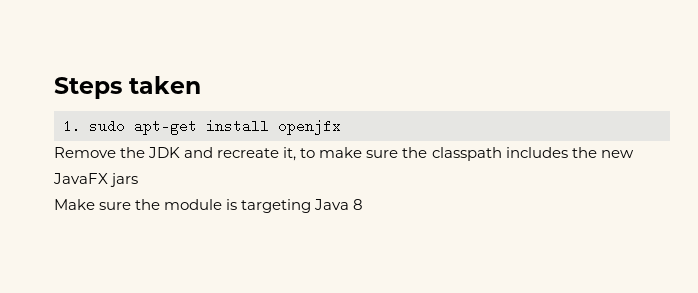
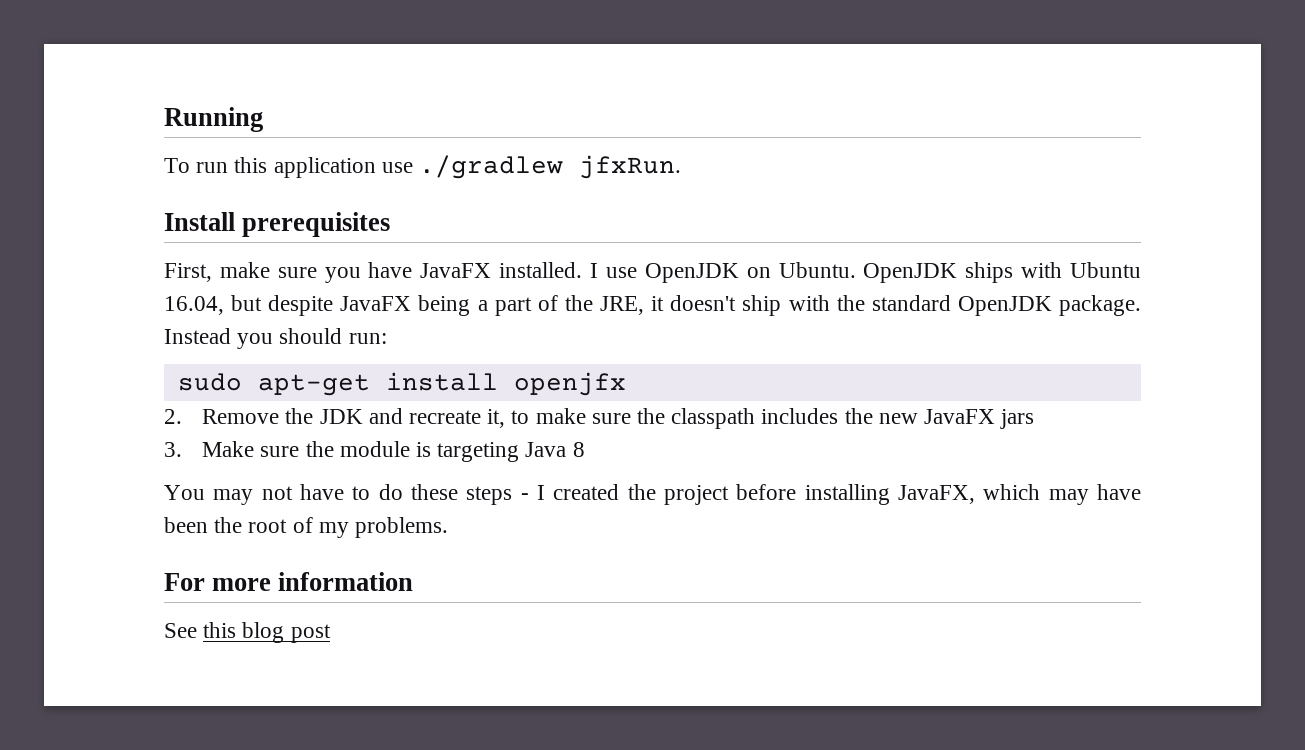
- Steps taken
- 1. sudo apt-get install openjfx
+ Running
+ To run this application use ./gradlew jfxRun.
+ Install prerequisites
+ First, make sure you have JavaFX installed. I use OpenJDK on Ubuntu. OpenJDK ships with Ubuntu 16.04, but despite JavaFX being a part of the JRE, it doesn't ship with the standard OpenJDK package. Instead you should run:
+ sudo apt-get install openjfx
- Remove the JDK and recreate it, to make sure the classpath includes the new JavaFX jars
+ 2. Remove the JDK and recreate it, to make sure the classpath includes the new JavaFX jars
- Make sure the module is targeting Java 8
+ 3. Make sure the module is targeting Java 8
+ You may not have to do these steps - I created the project before installing JavaFX, which may have been the root of my problems.
+ For more information
+ See this blog post

